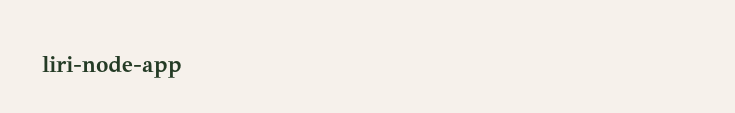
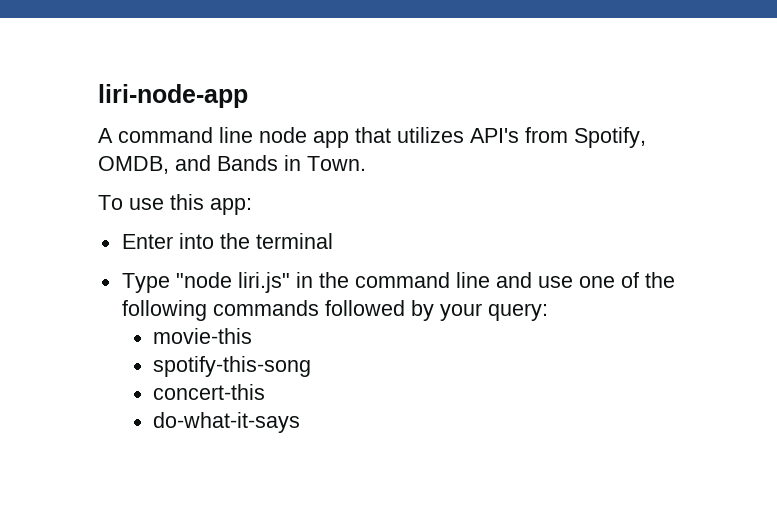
+ A command line node app that utilizes API's from Spotify, OMDB, and Bands in Town.
+ To use this app:
+ Enter into the terminal
+ Type "node liri.js" in the command line and use one of the following commands followed by your query:
+ movie-this
+ spotify-this-song
+ concert-this
+ do-what-it-says

